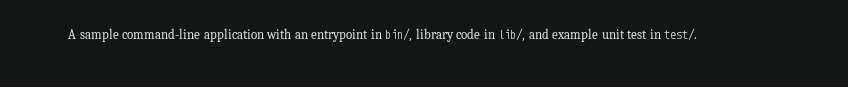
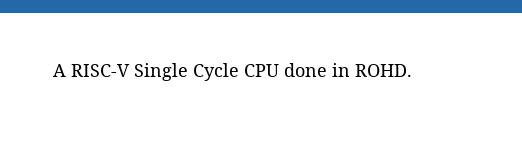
- A sample command-line application with an entrypoint in bin/, library code in lib/, and example unit test in test/.
+ A RISC-V Single Cycle CPU done in ROHD.

